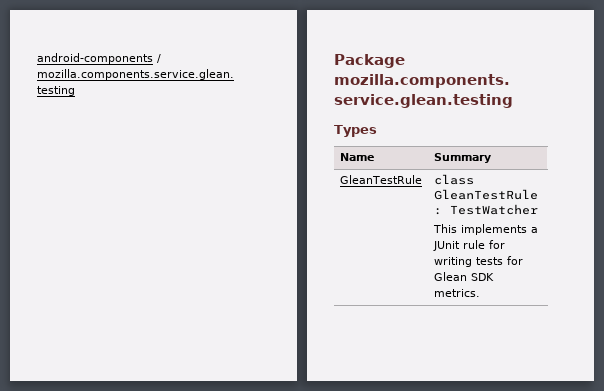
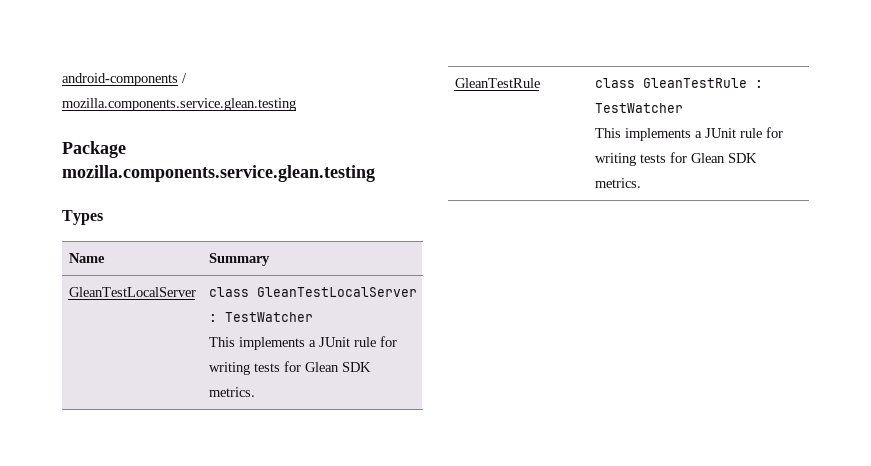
+ GleanTestLocalServer | class GleanTestLocalServer : TestWatcher
+ This implements a JUnit rule for writing tests for Glean SDK metrics.

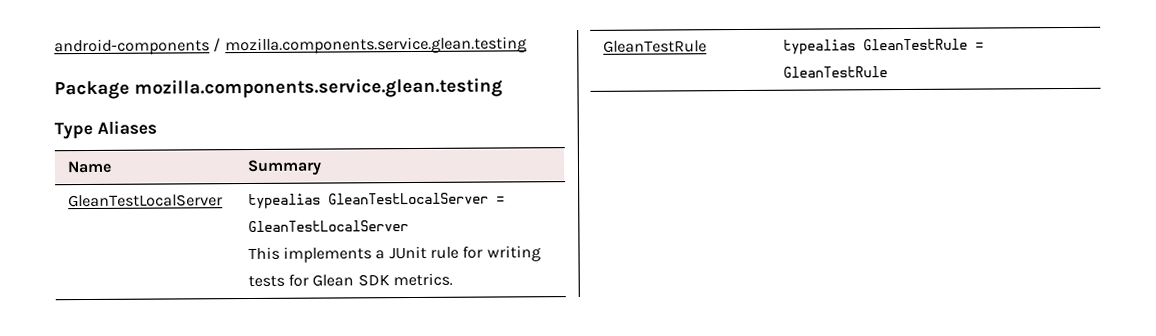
- Types
+ Type Aliases
- GleanTestLocalServer | class GleanTestLocalServer : TestWatcher
+ GleanTestLocalServer | typealias GleanTestLocalServer = GleanTestLocalServer
- GleanTestRule | class GleanTestRule : TestWatcher
- This implements a JUnit rule for writing tests for Glean SDK metrics.
+ GleanTestRule | typealias GleanTestRule = GleanTestRule

